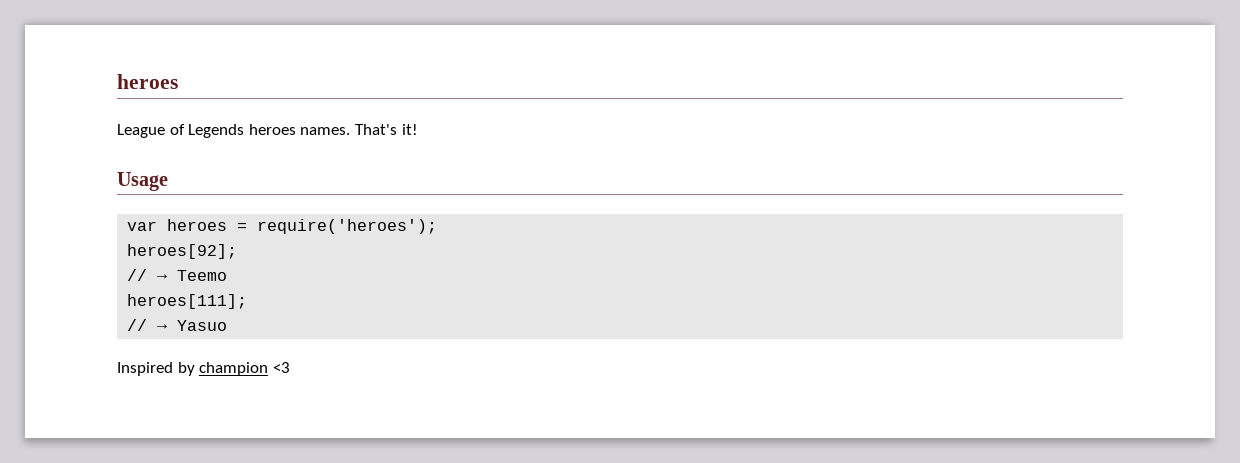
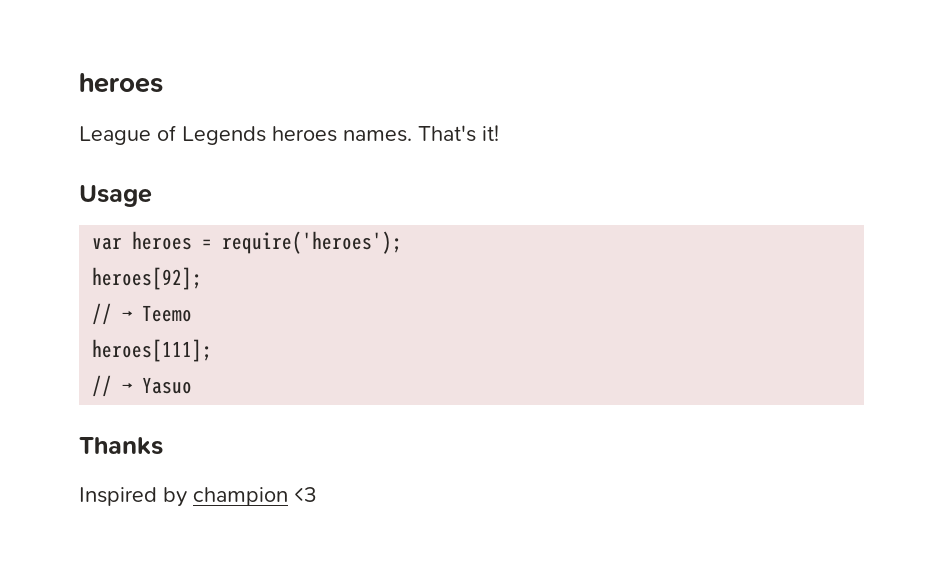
+ Thanks

